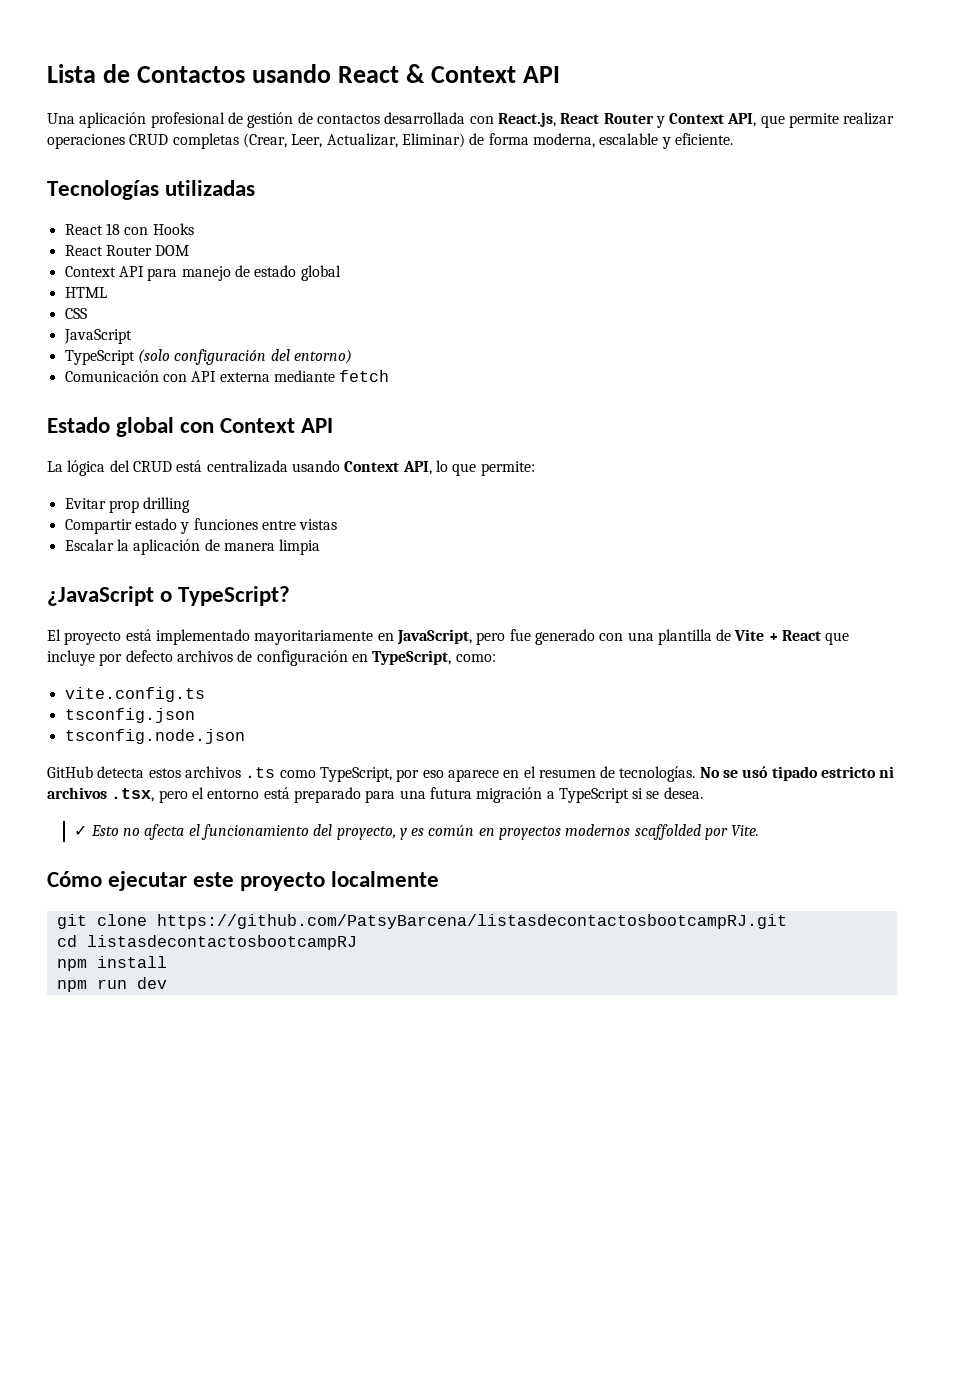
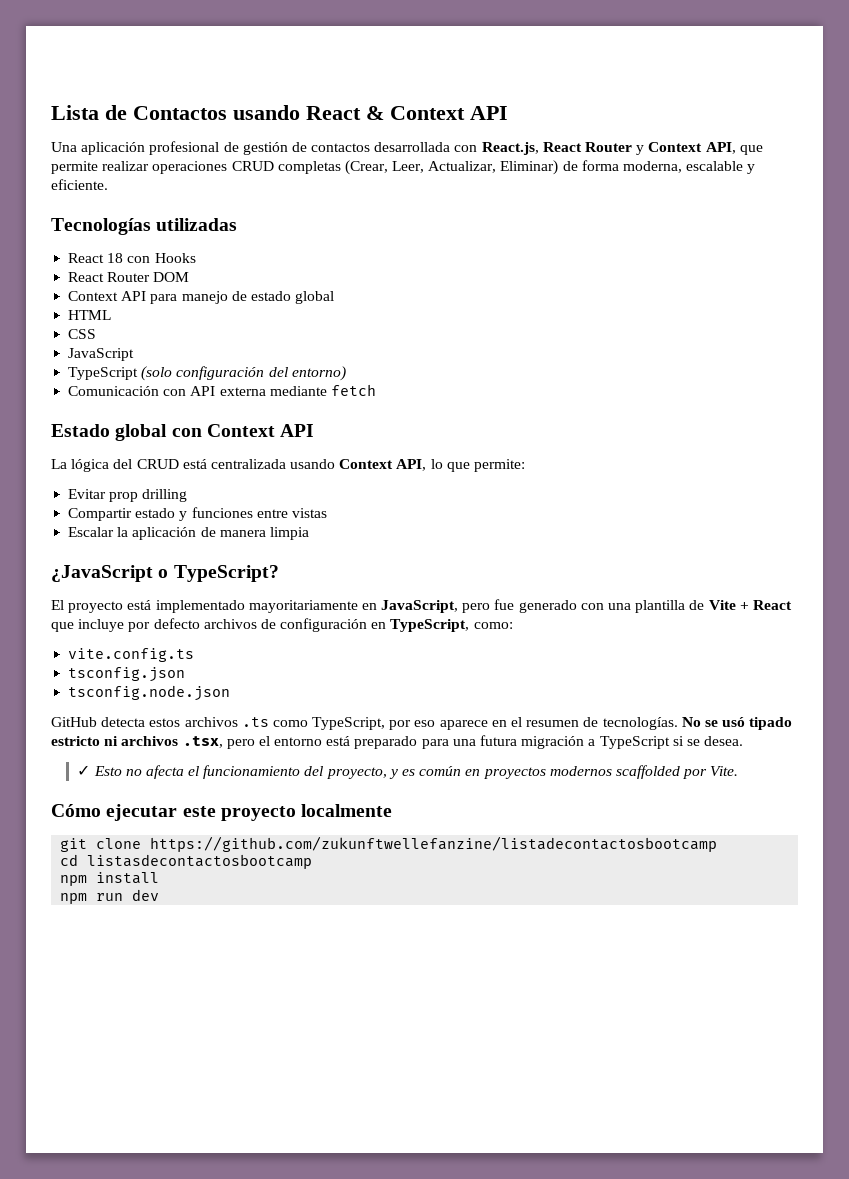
- git clone https://github.com/PatsyBarcena/listasdecontactosbootcampRJ.git
+ git clone https://github.com/zukunftwellefanzine/listadecontactosbootcamp
- cd listasdecontactosbootcampRJ
+ cd listasdecontactosbootcamp

